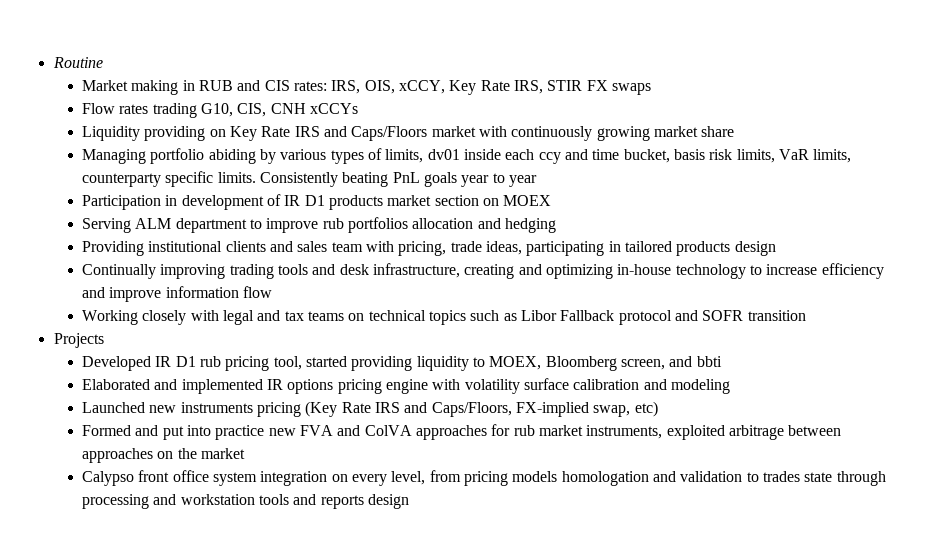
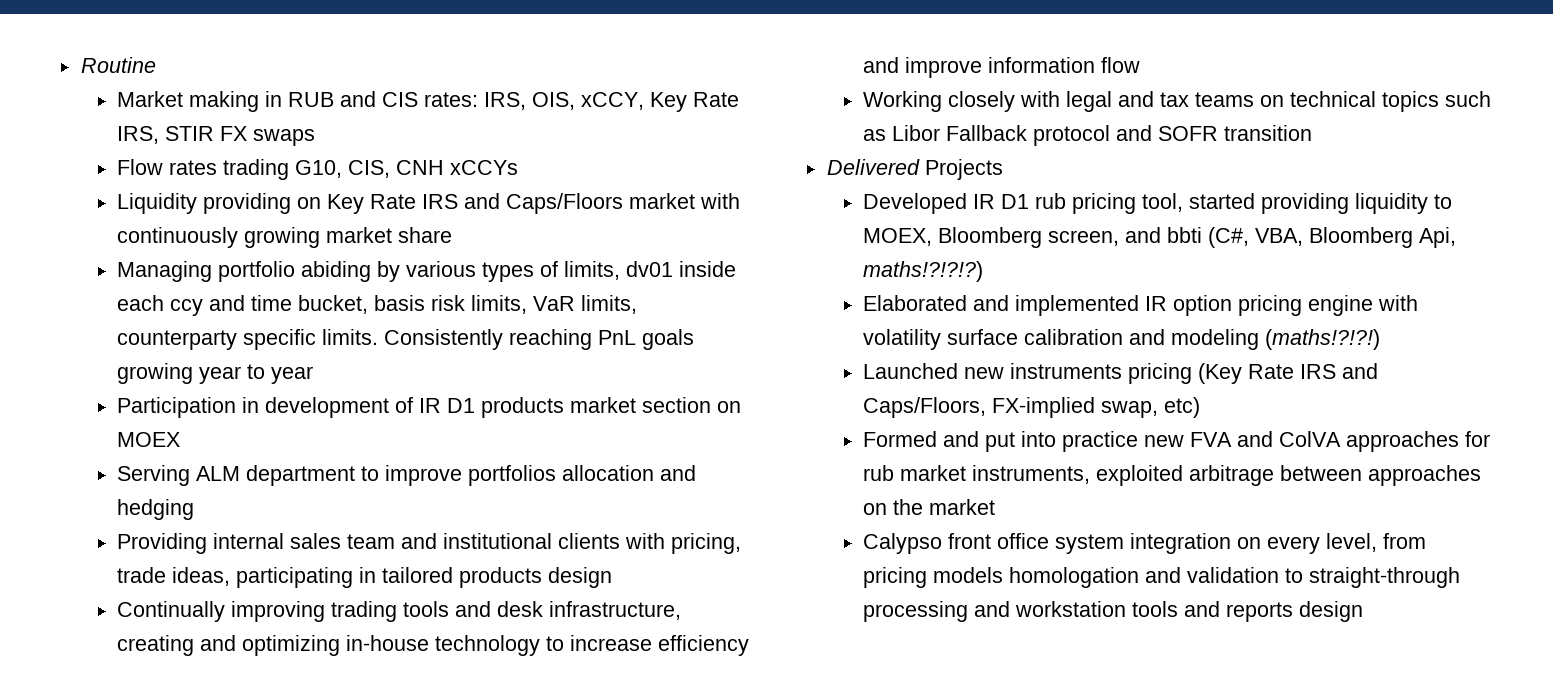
- Consistently beating PnL goals year to year
+ Consistently reaching PnL goals growing year to year
- Serving ALM department to improve rub portfolios allocation and hedging
+ Serving ALM department to improve portfolios allocation and hedging
- Providing institutional clients and sales team with pricing, trade ideas, participating in tailored products design
+ Providing internal sales team and institutional clients with pricing, trade ideas, participating in tailored products design
- Projects
+ Delivered Projects
- Developed IR D1 rub pricing tool, started providing liquidity to MOEX, Bloomberg screen, and bbti
+ Developed IR D1 rub pricing tool, started providing liquidity to MOEX, Bloomberg screen, and bbti (C#, VBA, Bloomberg Api, maths!?!?!?)
- Elaborated and implemented IR options pricing engine with volatility surface calibration and modeling
+ Elaborated and implemented IR option pricing engine with volatility surface calibration and modeling (maths!?!?!)
- Calypso front office system integration on every level, from pricing models homologation and validation to trades state through processing and workstation tools and reports design
+ Calypso front office system integration on every level, from pricing models homologation and validation to straight-through processing and workstation tools and reports design

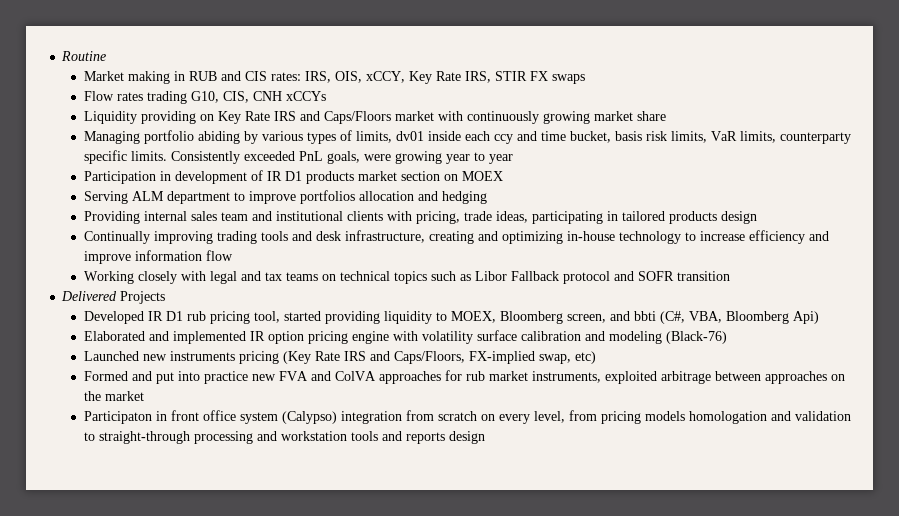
- Consistently reaching PnL goals growing year to year
+ Consistently exceeded PnL goals, were growing year to year
- Developed IR D1 rub pricing tool, started providing liquidity to MOEX, Bloomberg screen, and bbti (C#, VBA, Bloomberg Api, maths!?!?!?)
+ Developed IR D1 rub pricing tool, started providing liquidity to MOEX, Bloomberg screen, and bbti (C#, VBA, Bloomberg Api)
- Elaborated and implemented IR option pricing engine with volatility surface calibration and modeling (maths!?!?!)
+ Elaborated and implemented IR option pricing engine with volatility surface calibration and modeling (Black-76)
- Calypso front office system integration on every level, from pricing models homologation and validation to straight-through processing and workstation tools and reports design
+ Participaton in front office system (Calypso) integration from scratch on every level, from pricing models homologation and validation to straight-through processing and workstation tools and reports design

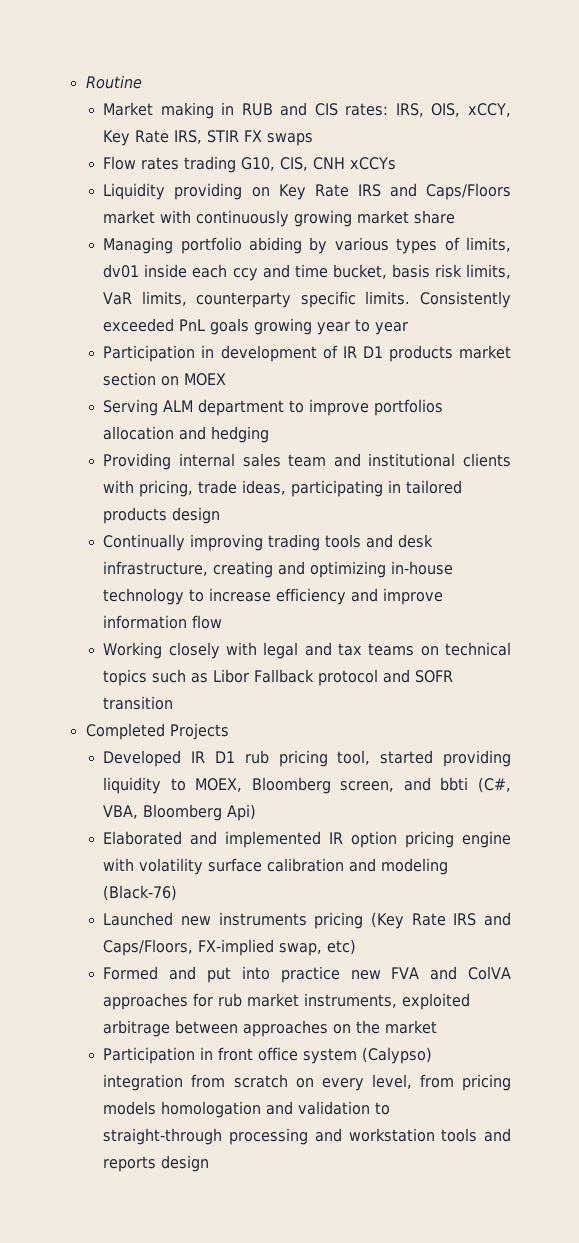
- Consistently exceeded PnL goals, were growing year to year
+ Consistently exceeded PnL goals growing year to year
- Delivered Projects
+ Completed Projects
- Participaton in front office system (Calypso) integration from scratch on every level, from pricing models homologation and validation to straight-through processing and workstation tools and reports design
+ Participation in front office system (Calypso) integration from scratch on every level, from pricing models homologation and validation to straight-through processing and workstation tools and reports design

